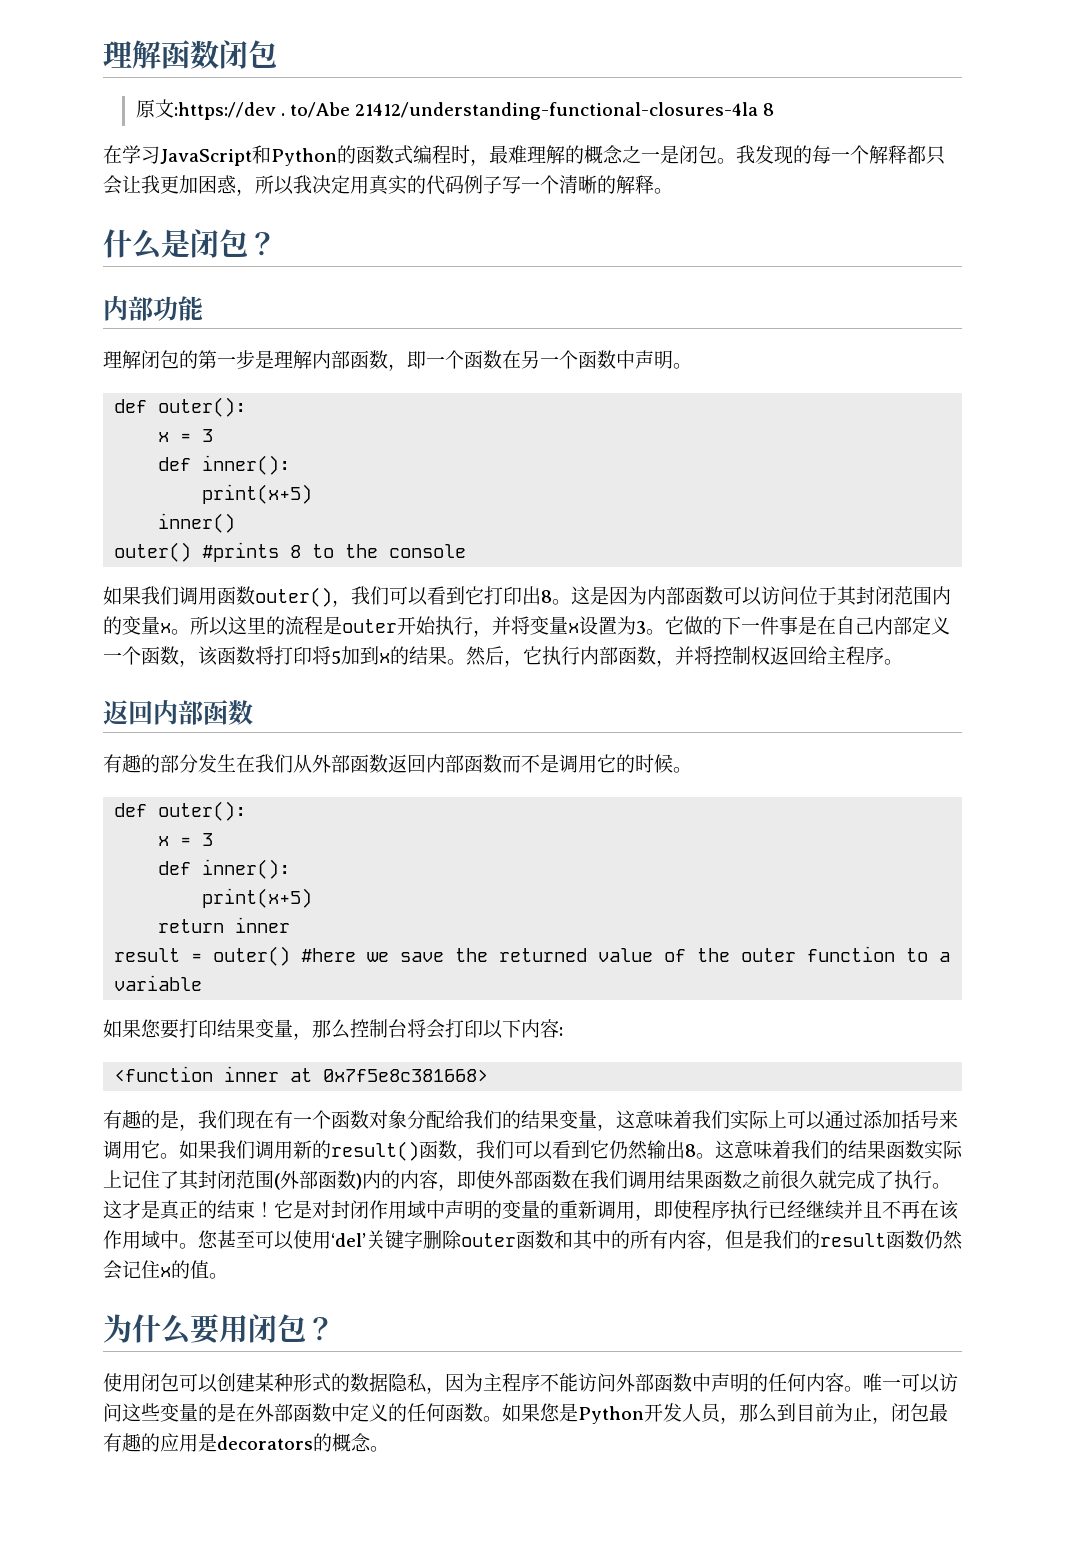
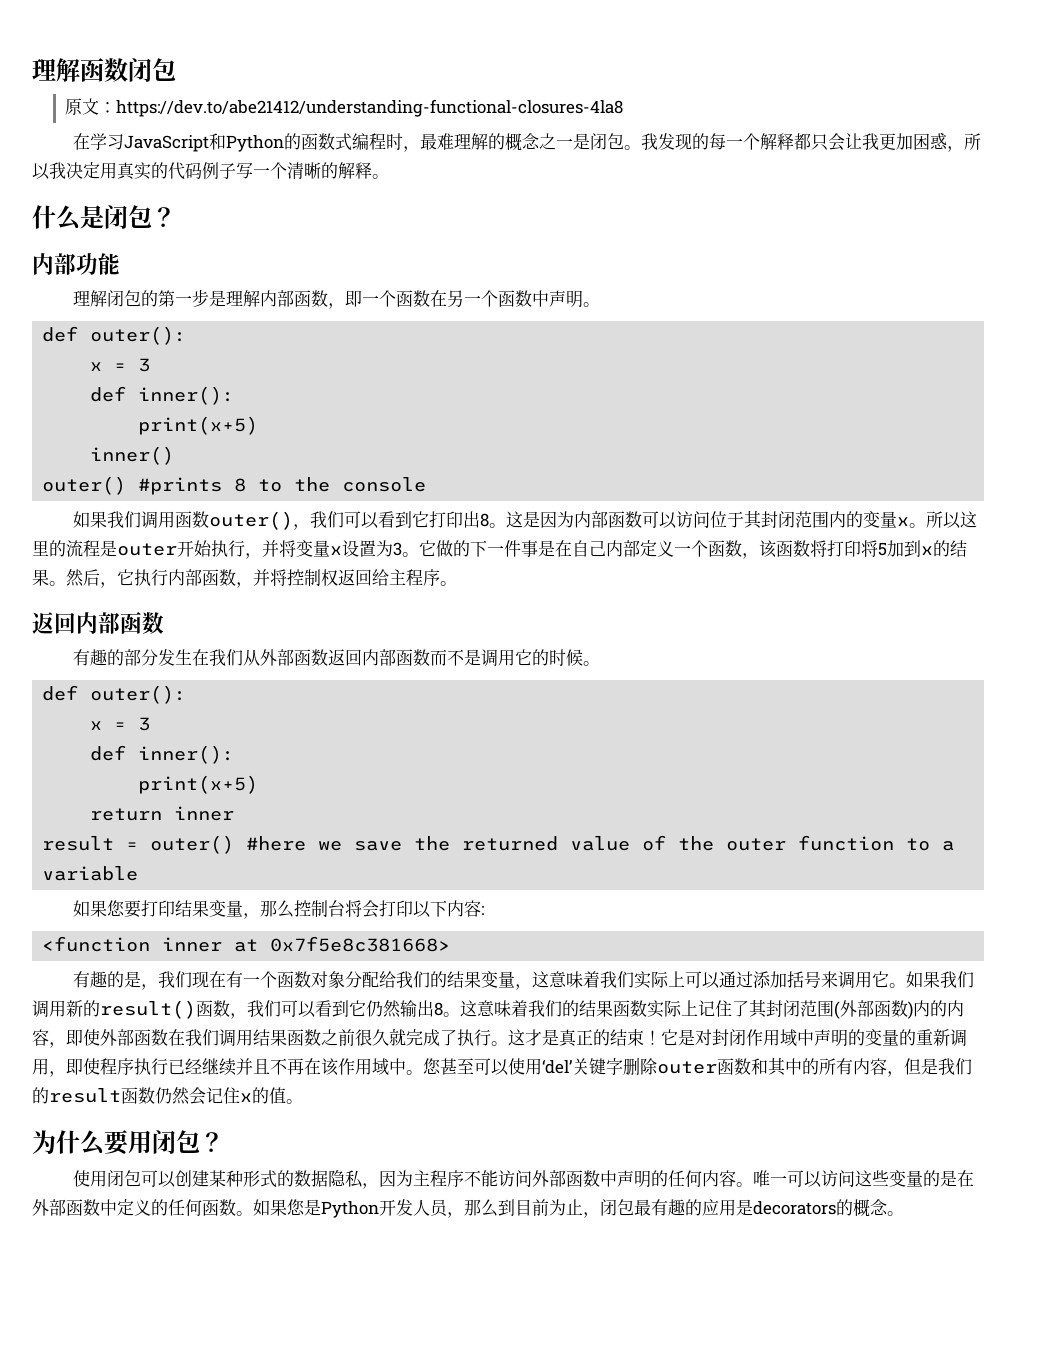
- 原文:https://dev . to/Abe 21412/understanding-functional-closures-4la 8
+ 原文：https://dev.to/abe21412/understanding-functional-closures-4la8

